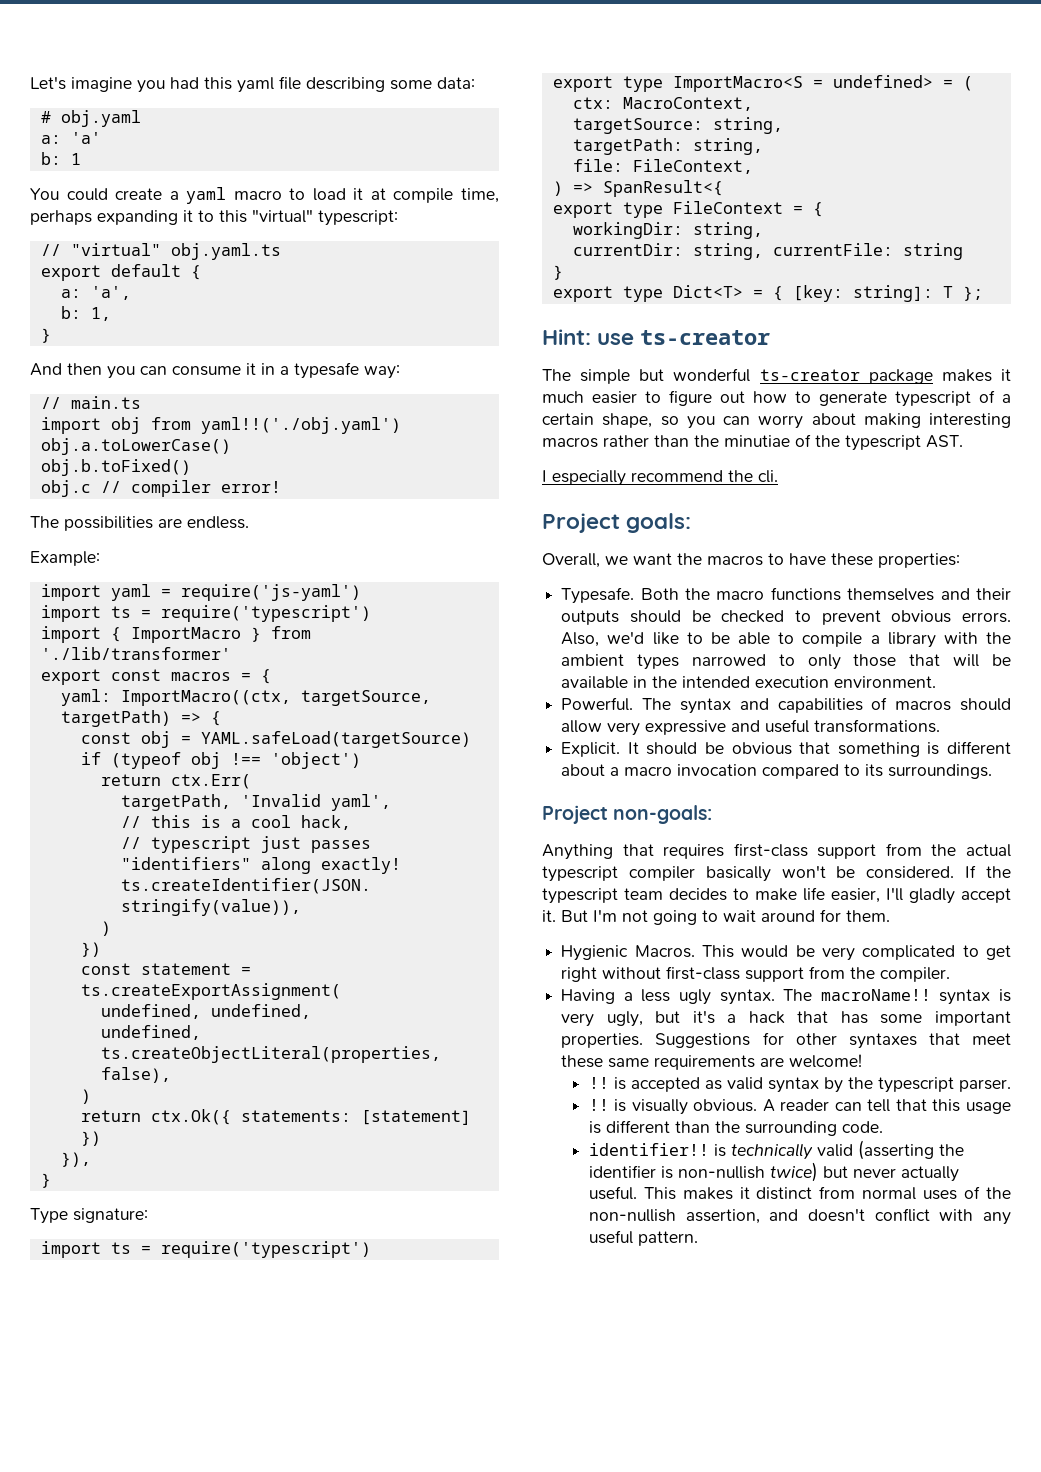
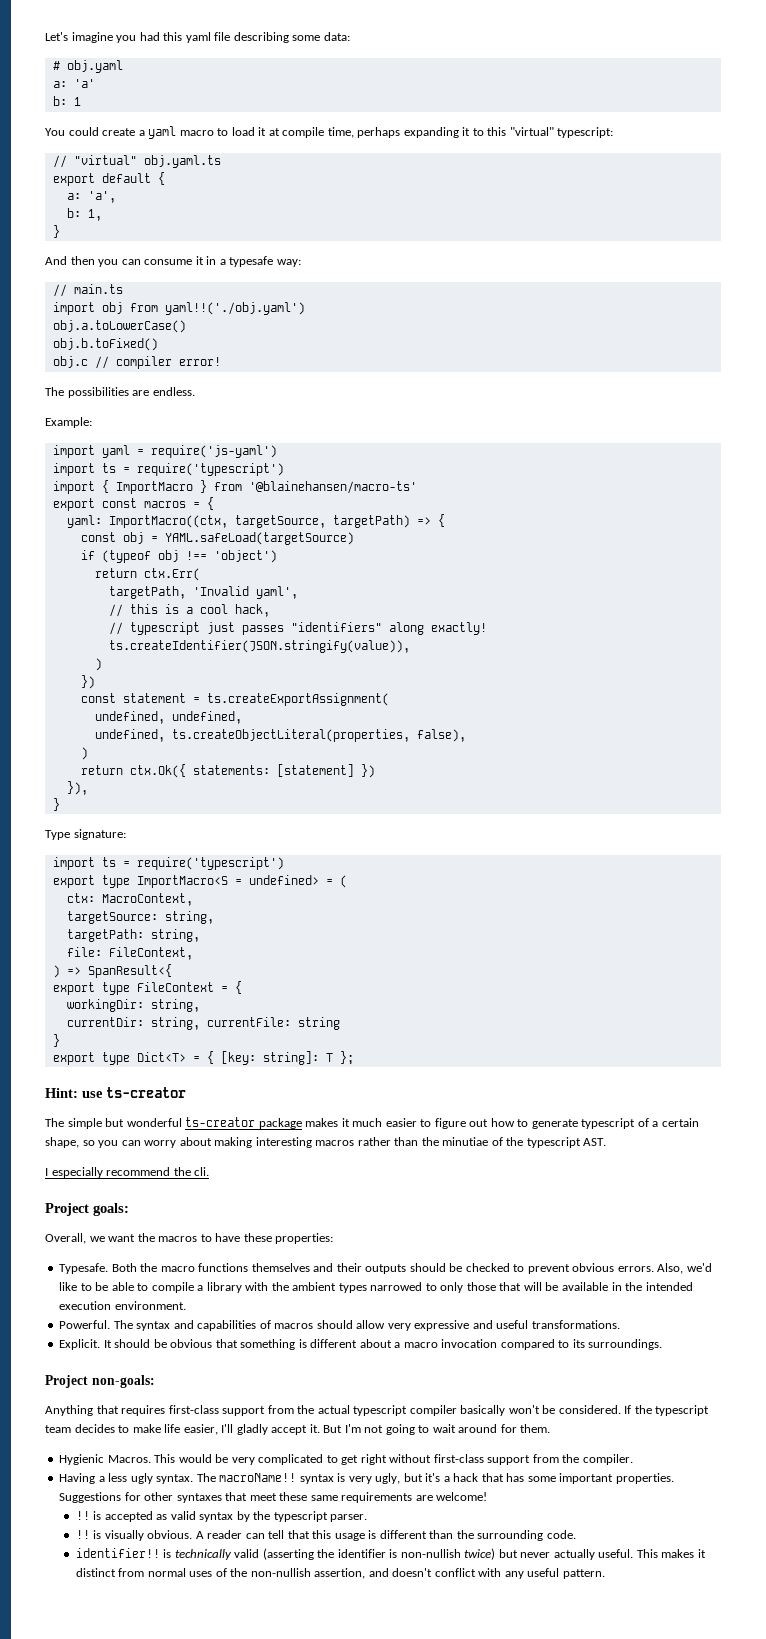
- import { ImportMacro } from './lib/transformer'
+ import { ImportMacro } from '@blainehansen/macro-ts'

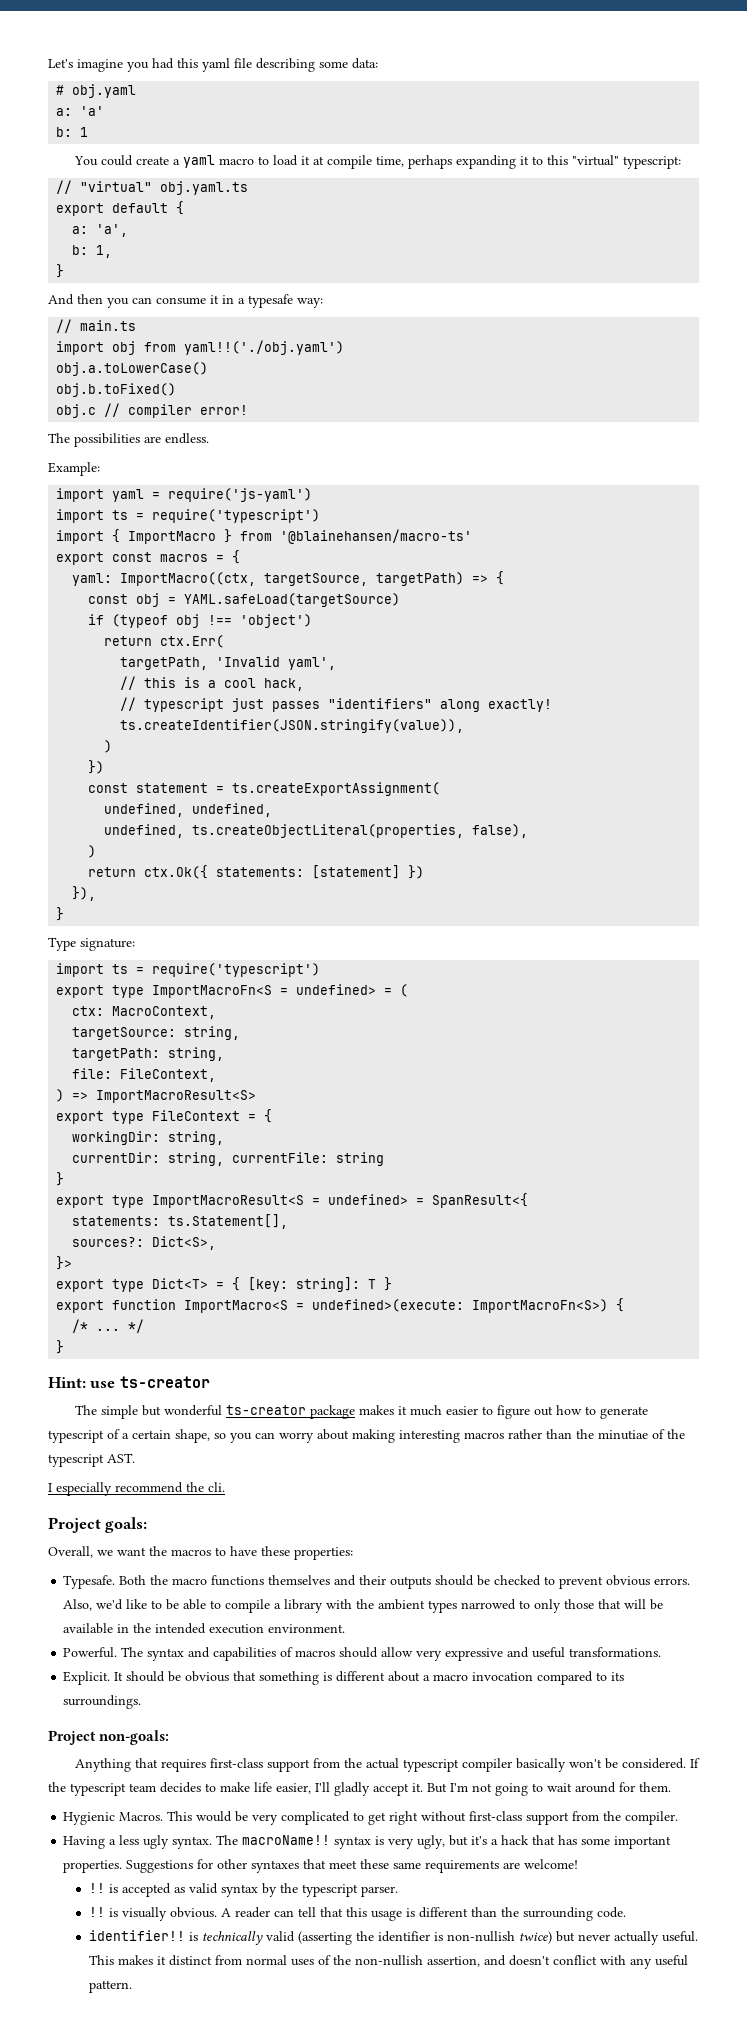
- export type ImportMacro<S = undefined> = (
+ export type ImportMacroFn<S = undefined> = (
- ) => SpanResult<{
+ ) => ImportMacroResult<S>
+ export type ImportMacroResult<S = undefined> = SpanResult<{
+ statements: ts.Statement[],
+ sources?: Dict<S>,
+ }>
- export type Dict<T> = { [key: string]: T };
+ export type Dict<T> = { [key: string]: T }
+ export function ImportMacro<S = undefined>(execute: ImportMacroFn<S>) {
+ /* ... */
+ }

